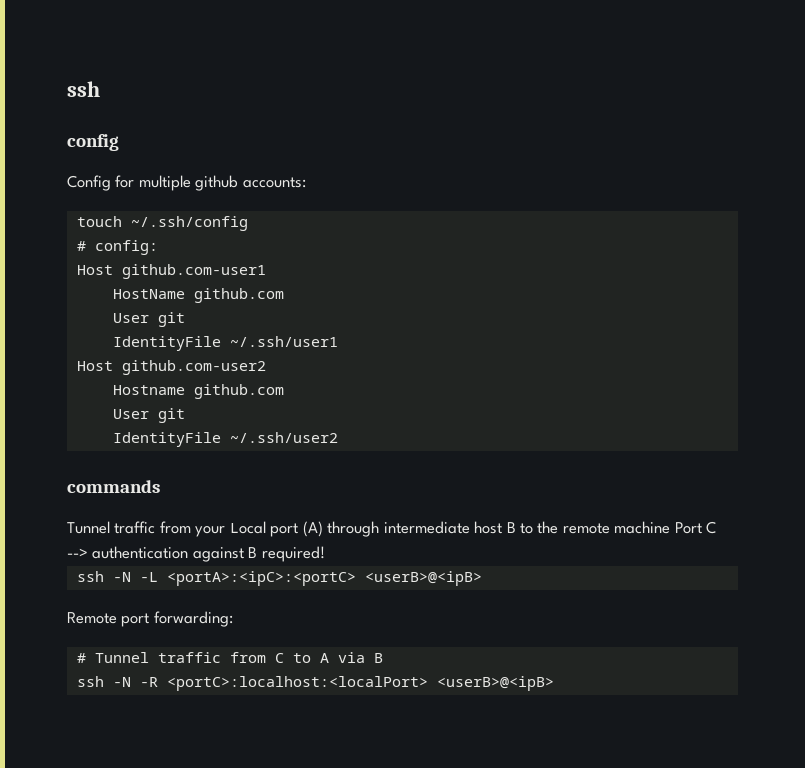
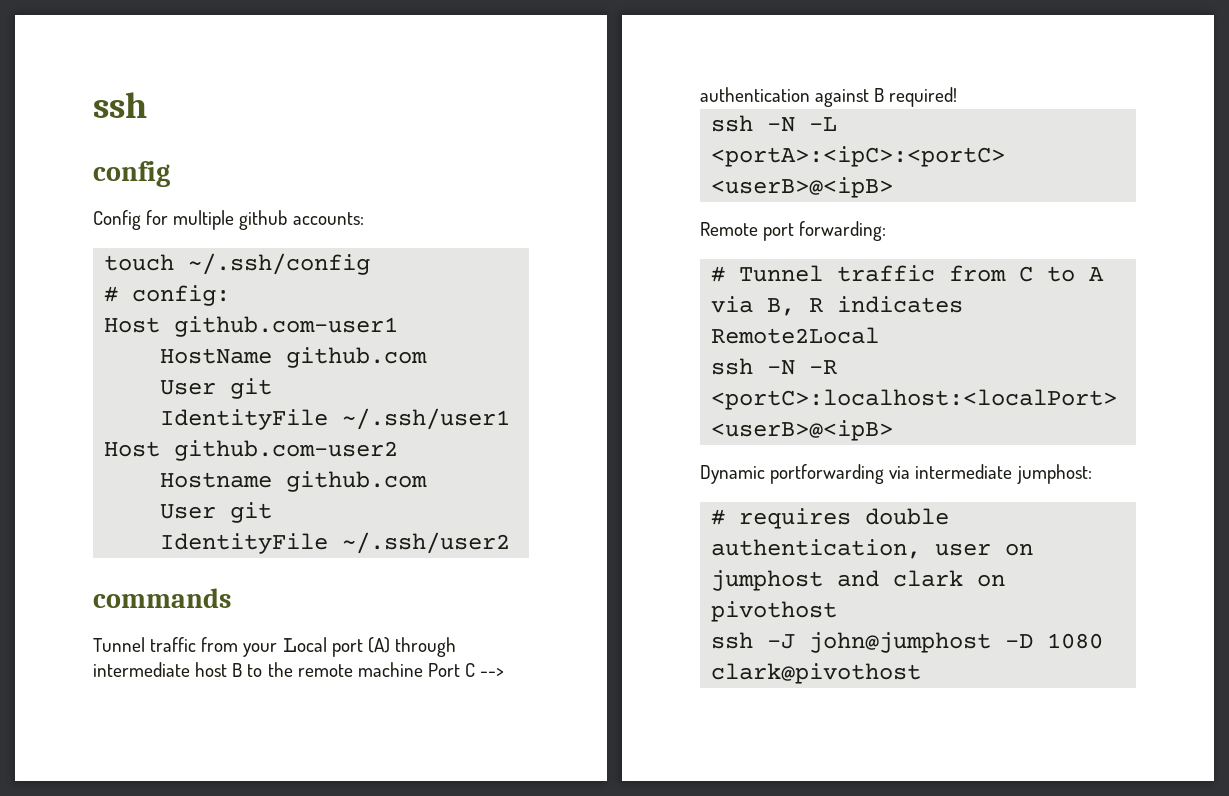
- # Tunnel traffic from C to A via B
+ # Tunnel traffic from C to A via B, R indicates Remote2Local
+ Dynamic portforwarding via intermediate jumphost:
+ # requires double authentication, user on jumphost and clark on pivothost
+ ssh -J john@jumphost -D 1080 clark@pivothost

